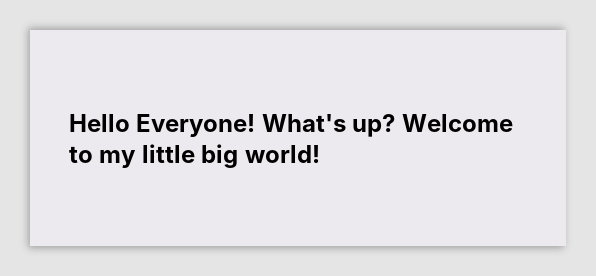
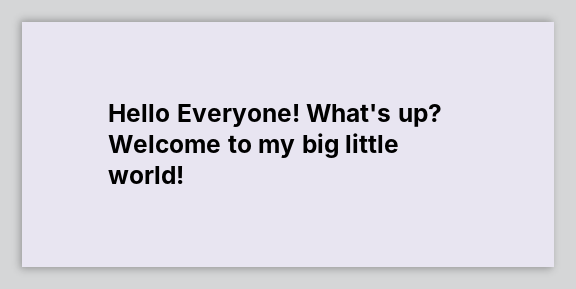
- Welcome to my little big world!
+ Welcome to my big little world!

